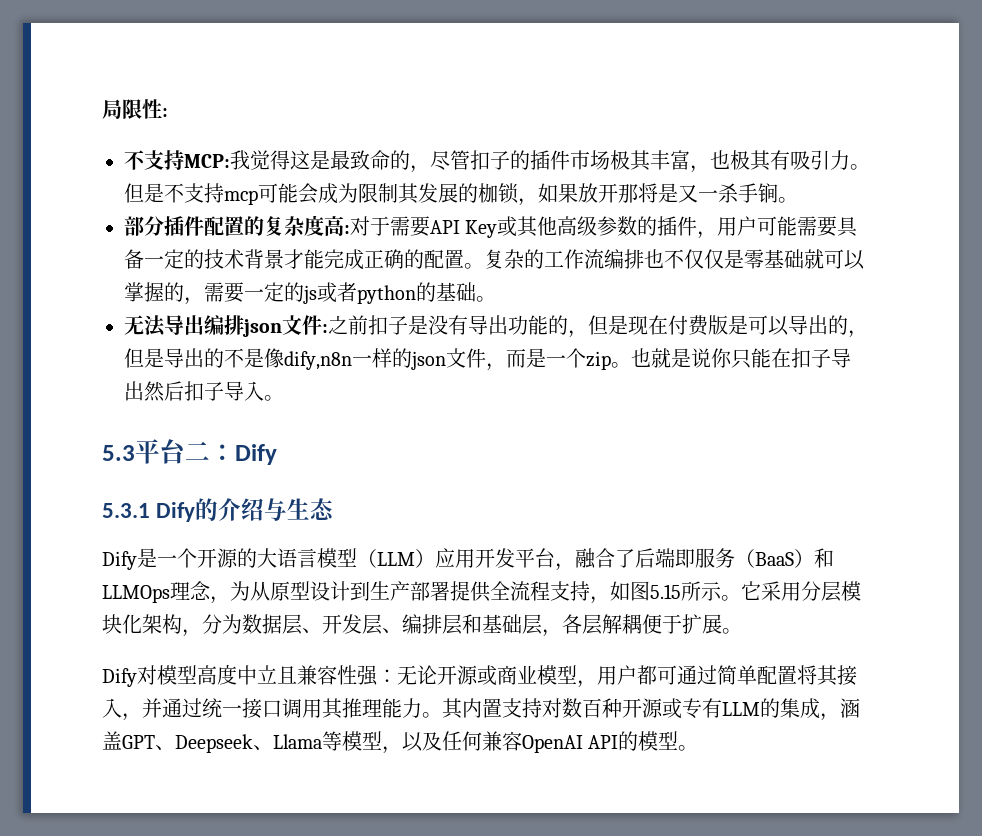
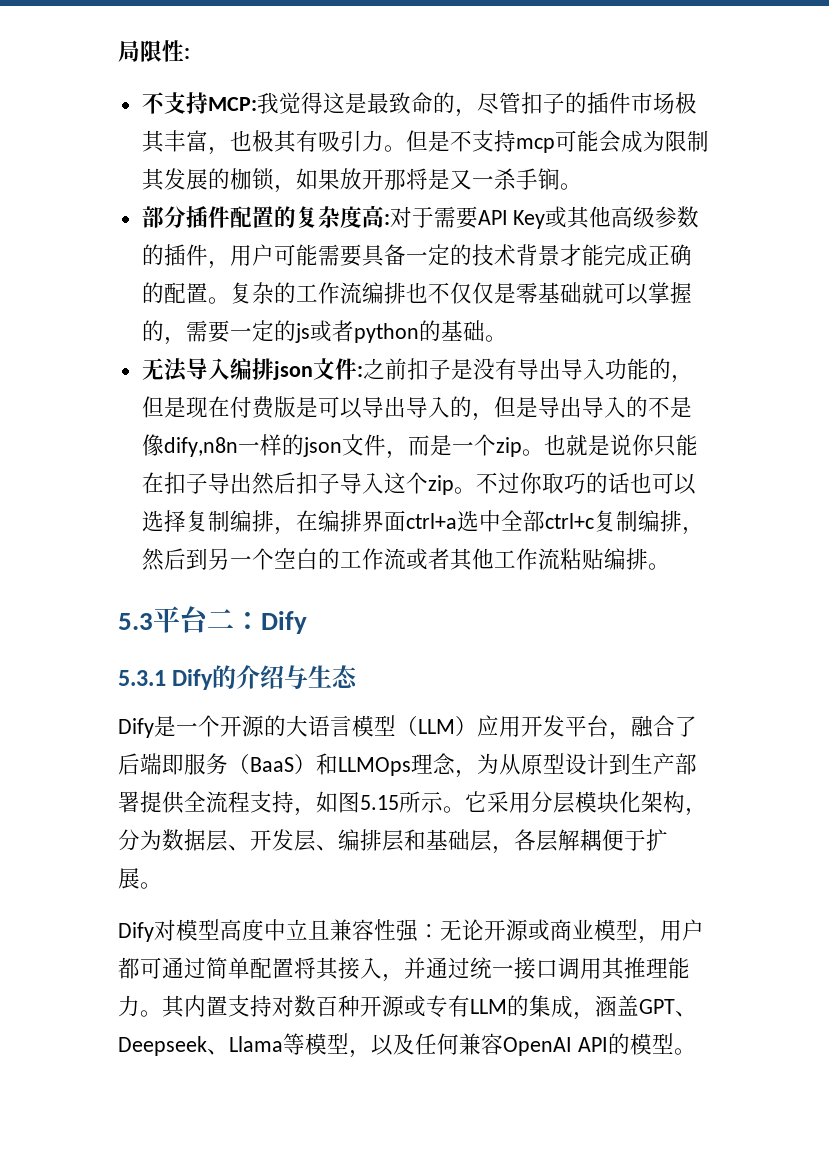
- 无法导出编排json文件:之前扣子是没有导出功能的，但是现在付费版是可以导出的，但是导出的不是像dify,n8n一样的json文件，而是一个zip。
+ 无法导入编排json文件:之前扣子是没有导出导入功能的，但是现在付费版是可以导出导入的，但是导出导入的不是像dify,n8n一样的json文件，而是一个zip。
- 也就是说你只能在扣子导出然后扣子导入。
+ 也就是说你只能在扣子导出然后扣子导入这个zip。不过你取巧的话也可以选择复制编排，在编排界面ctrl+a选中全部ctrl+c复制编排，然后到另一个空白的工作流或者其他工作流粘贴编排。

